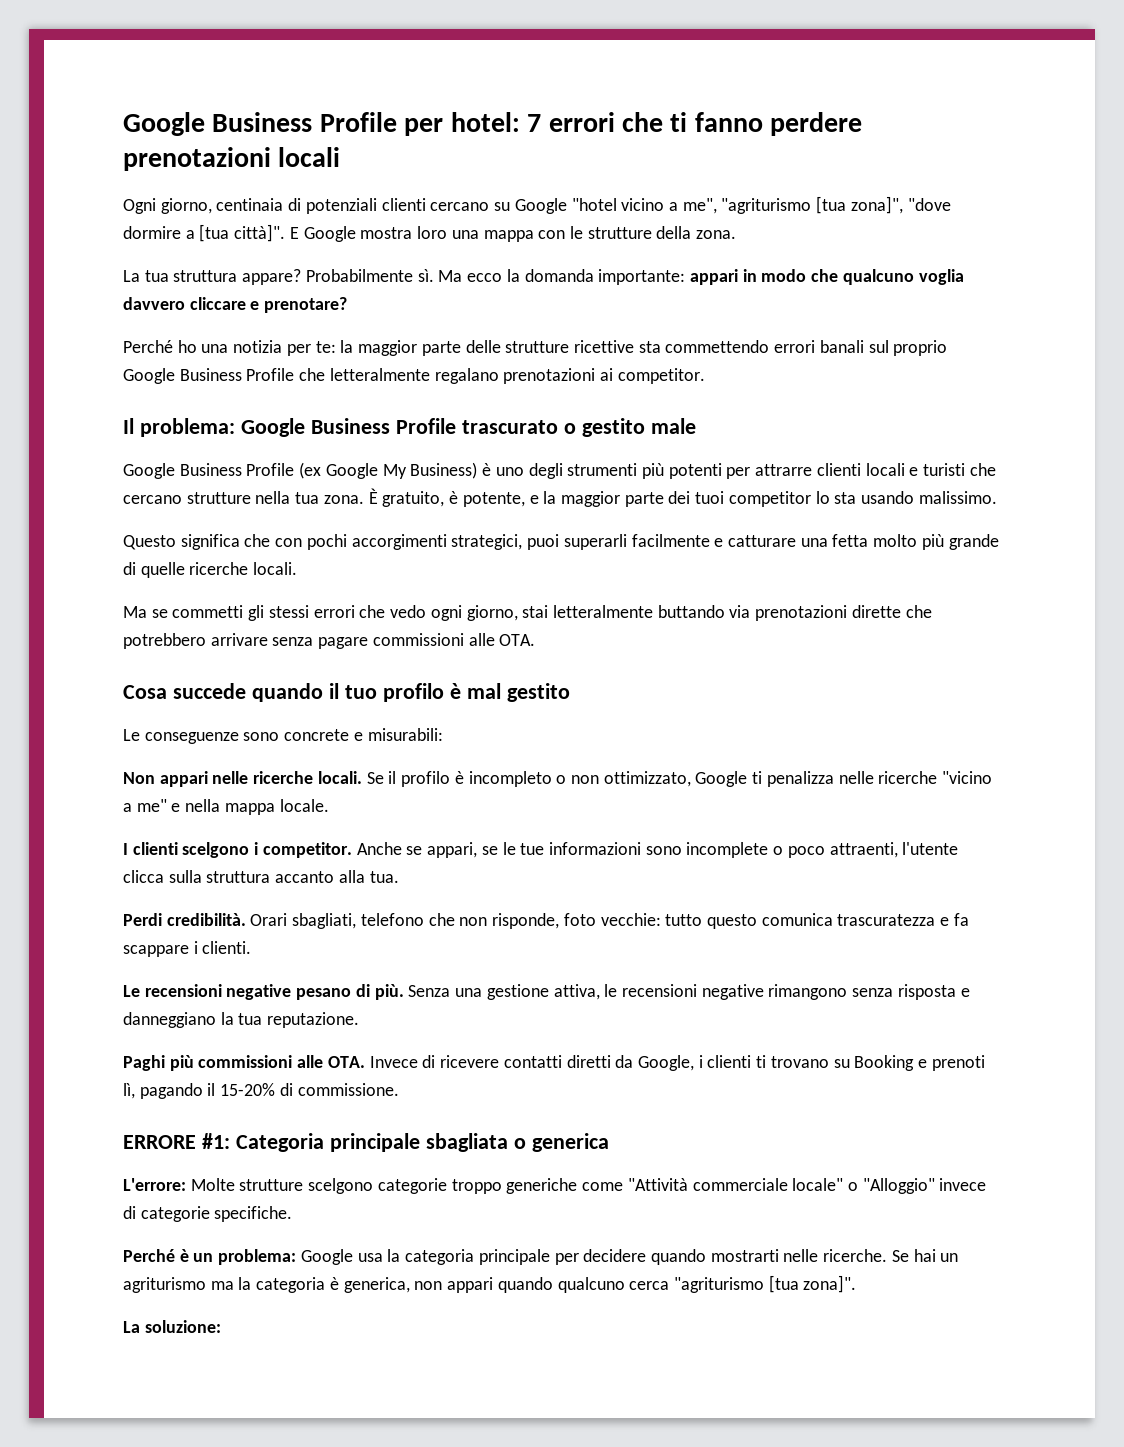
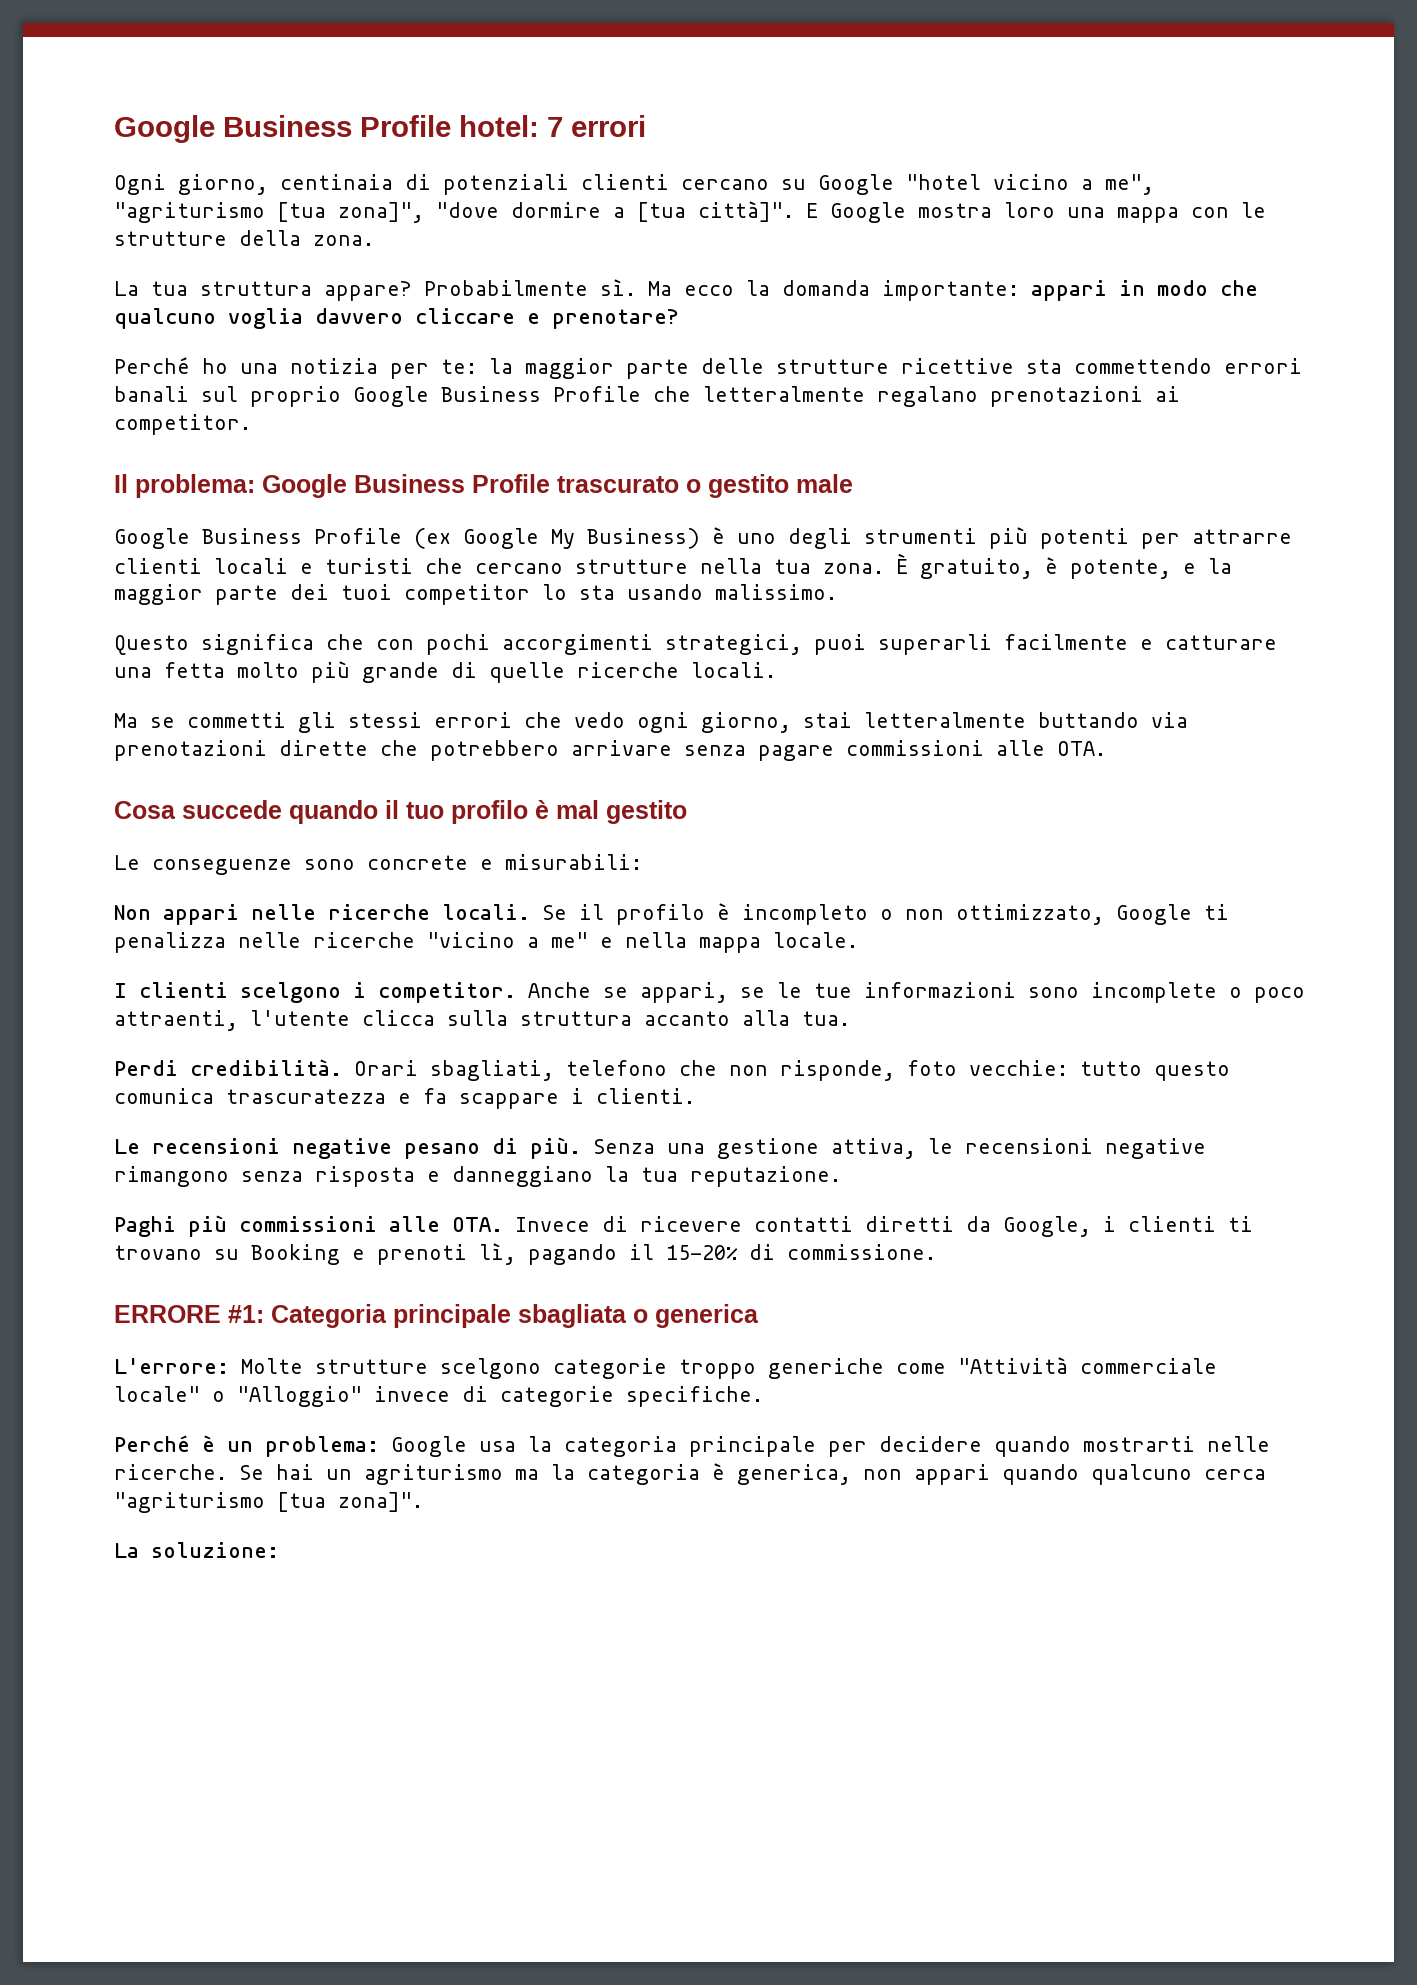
- Google Business Profile per hotel: 7 errori che ti fanno perdere prenotazioni locali
+ Google Business Profile hotel: 7 errori

